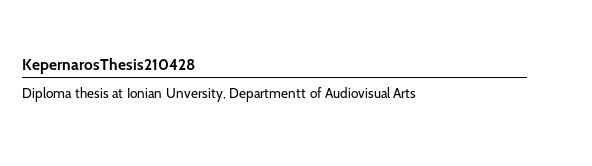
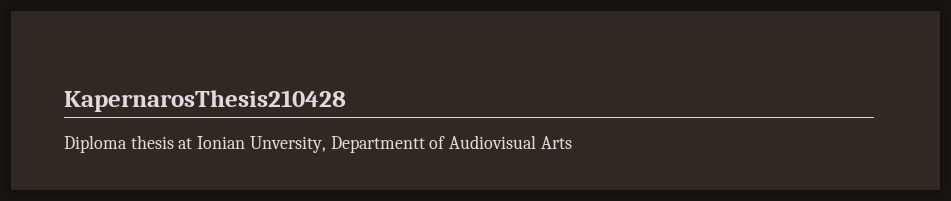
- KepernarosThesis210428
+ KapernarosThesis210428

